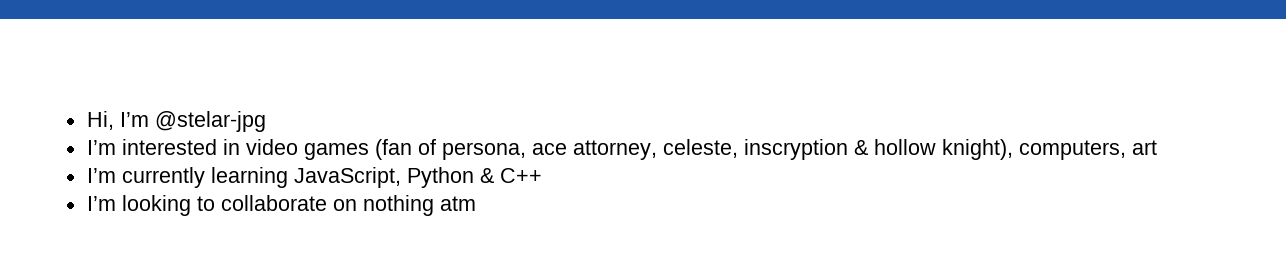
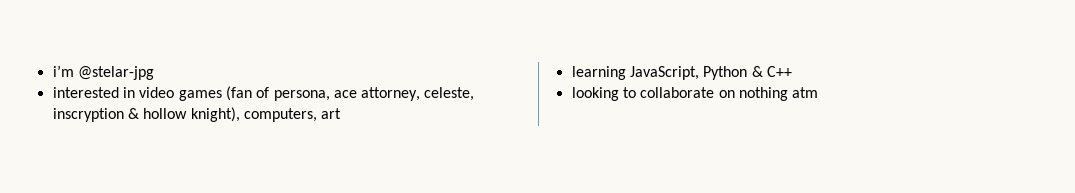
- Hi, I’m @stelar-jpg
+ i’m @stelar-jpg
- I’m interested in video games (fan of persona, ace attorney, celeste, inscryption & hollow knight), computers, art
+ interested in video games (fan of persona, ace attorney, celeste, inscryption & hollow knight), computers, art
- I’m currently learning JavaScript, Python & C++
+ learning JavaScript, Python & C++
- I’m looking to collaborate on nothing atm
+ looking to collaborate on nothing atm

